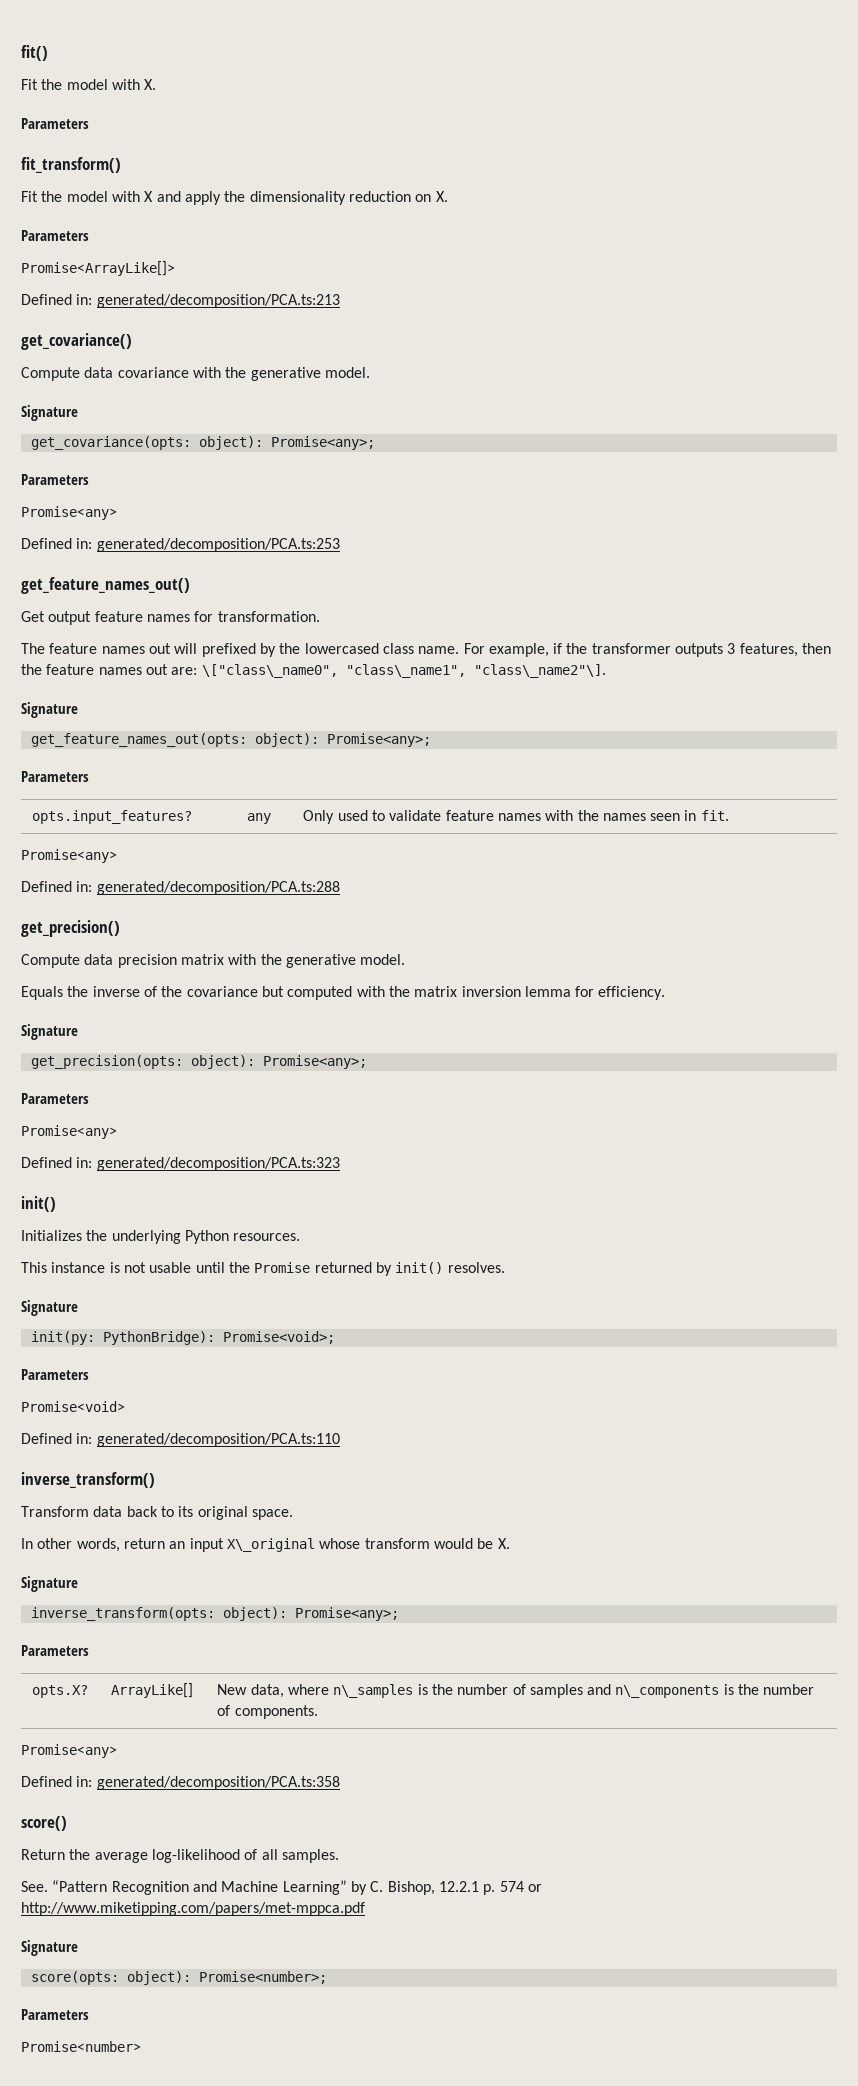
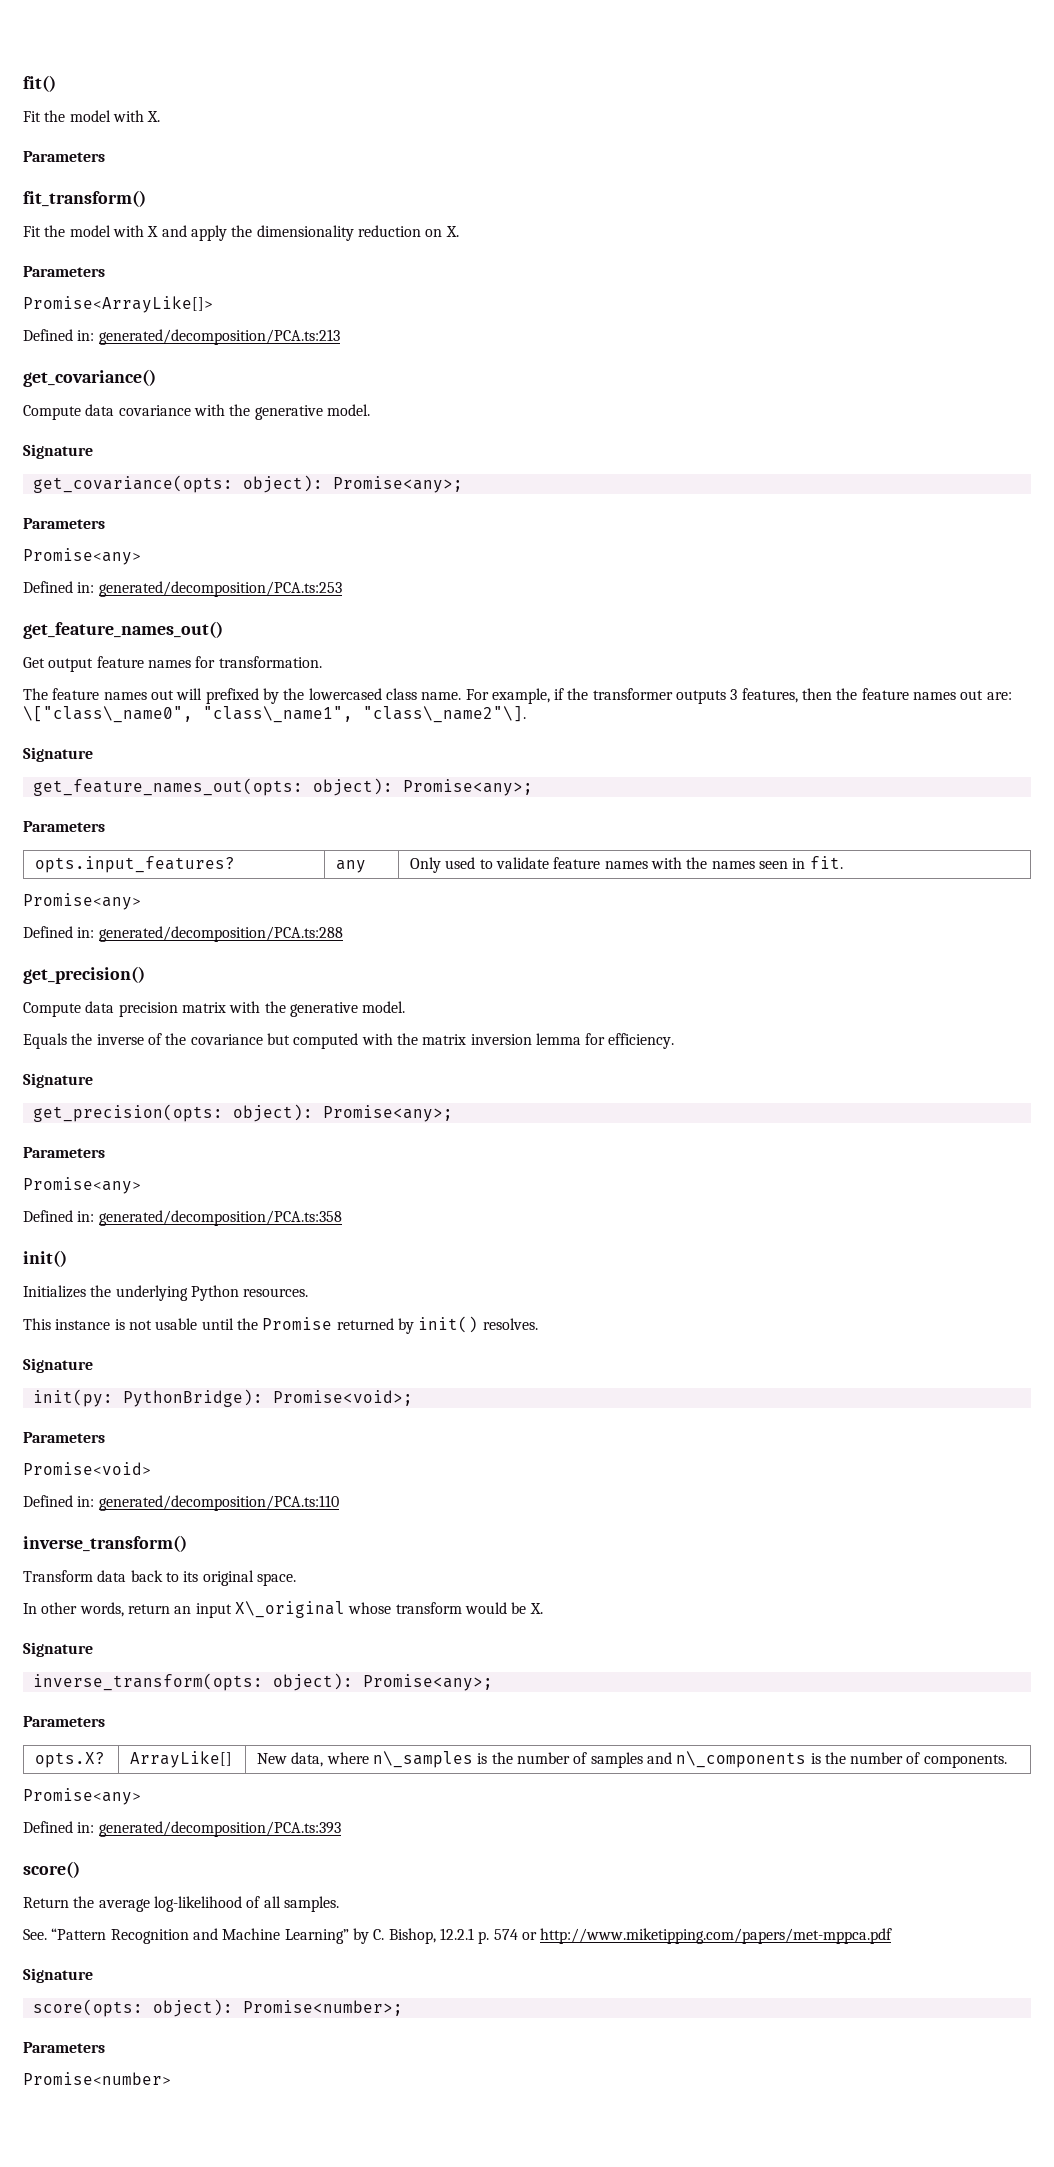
- Defined in: generated/decomposition/PCA.ts:323
+ Defined in: generated/decomposition/PCA.ts:358
- Defined in: generated/decomposition/PCA.ts:358
+ Defined in: generated/decomposition/PCA.ts:393

